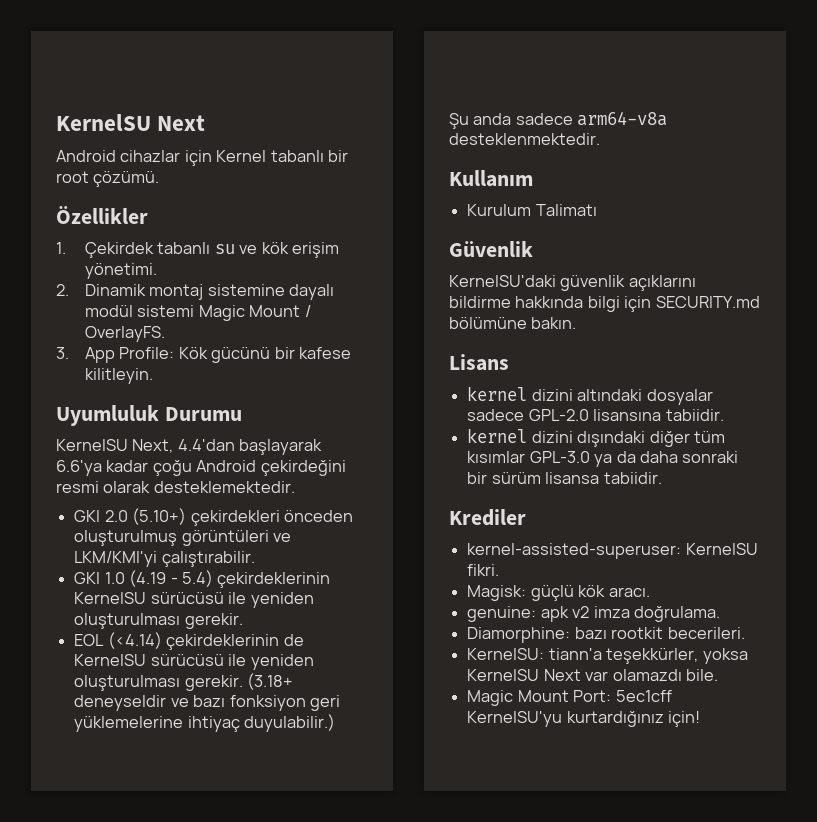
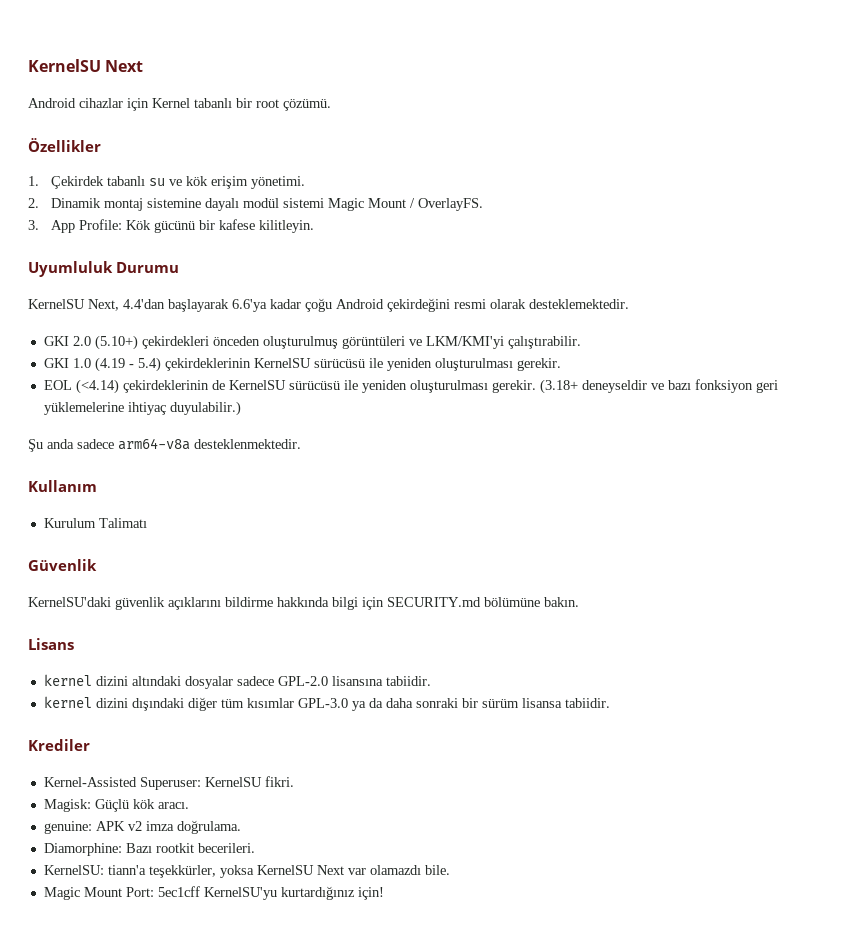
- kernel-assisted-superuser: KernelSU fikri.
+ Kernel-Assisted Superuser: KernelSU fikri.
- Magisk: güçlü kök aracı.
+ Magisk: Güçlü kök aracı.
- genuine: apk v2 imza doğrulama.
+ genuine: APK v2 imza doğrulama.
- Diamorphine: bazı rootkit becerileri.
+ Diamorphine: Bazı rootkit becerileri.

